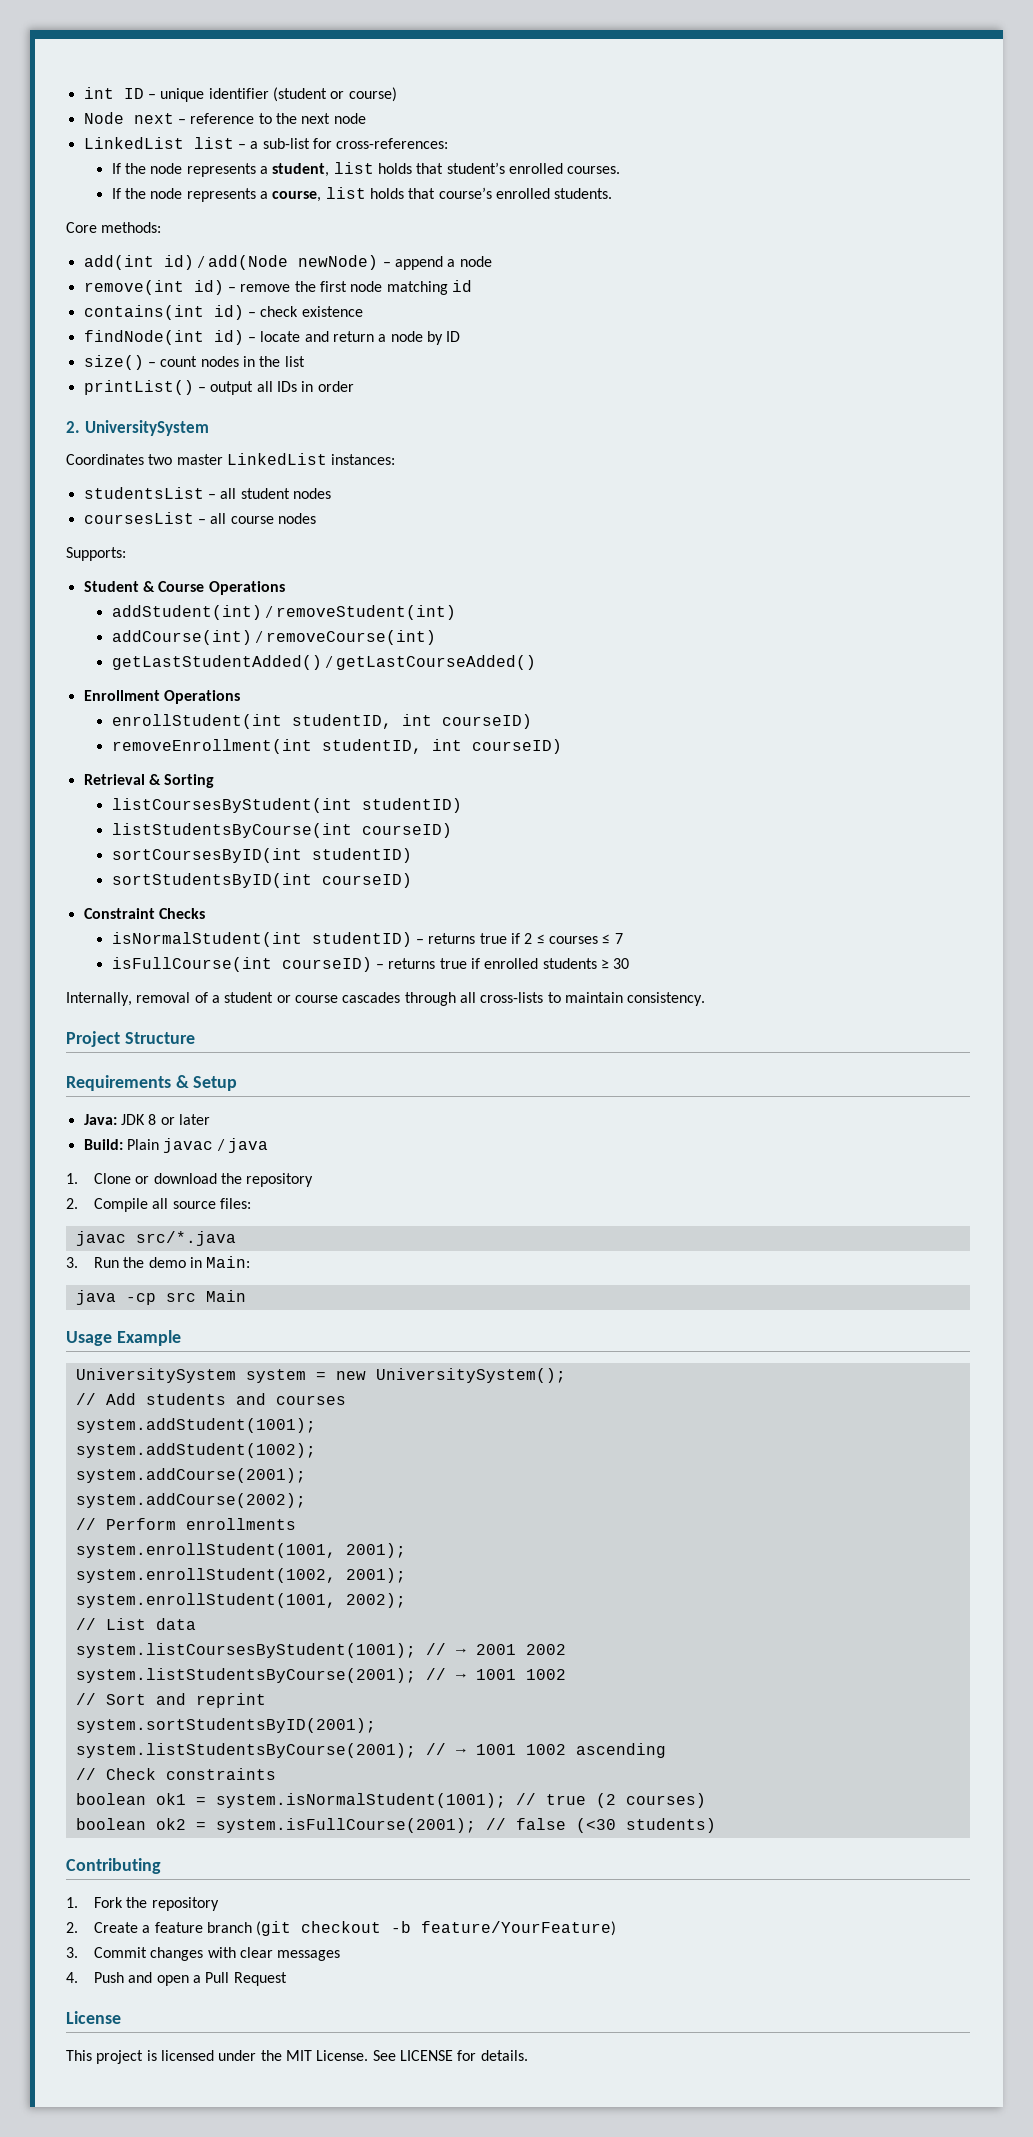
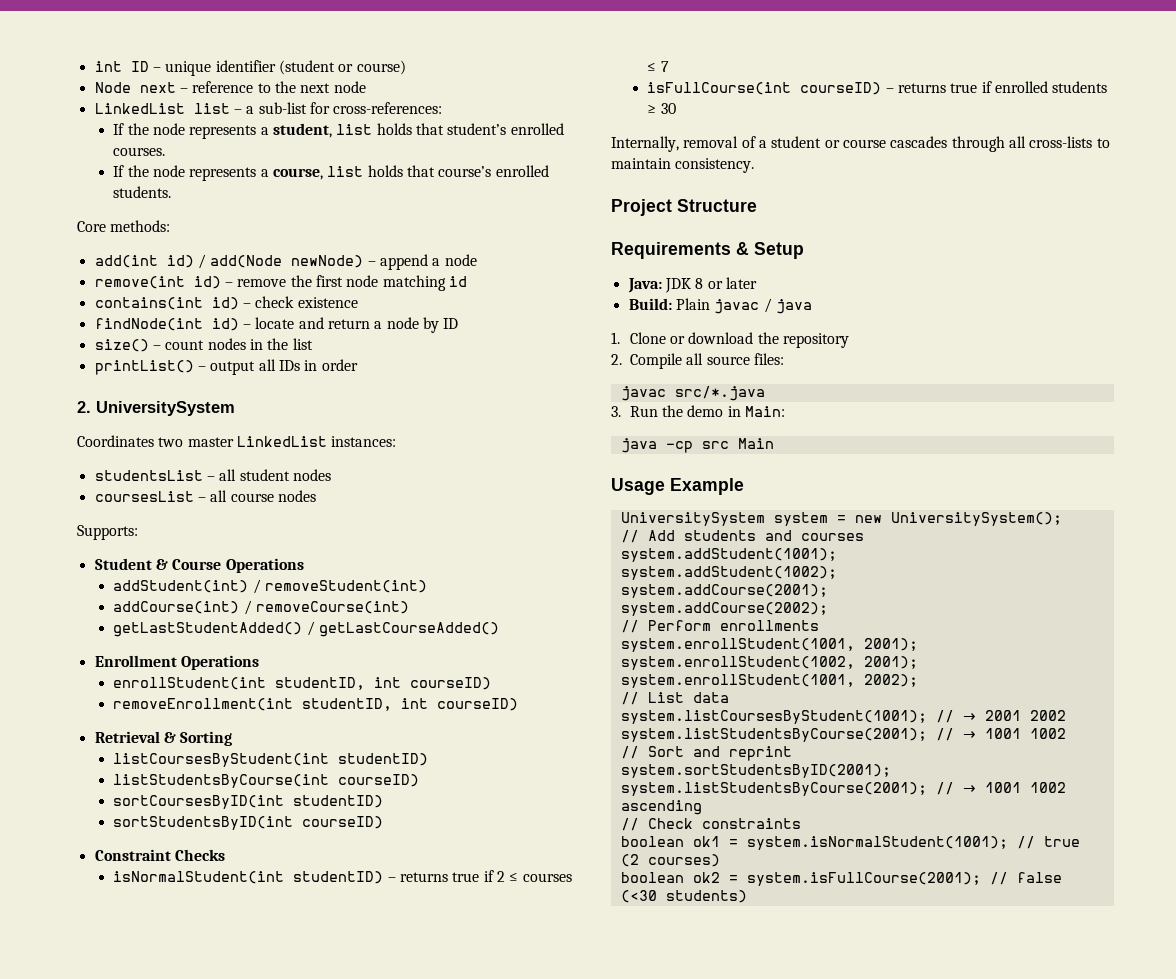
- Contributing
- 1. Fork the repository
- 2. Create a feature branch (git checkout -b feature/YourFeature)
- 3. Commit changes with clear messages
- 4. Push and open a Pull Request
- License
- This project is licensed under the MIT License. See LICENSE for details.

